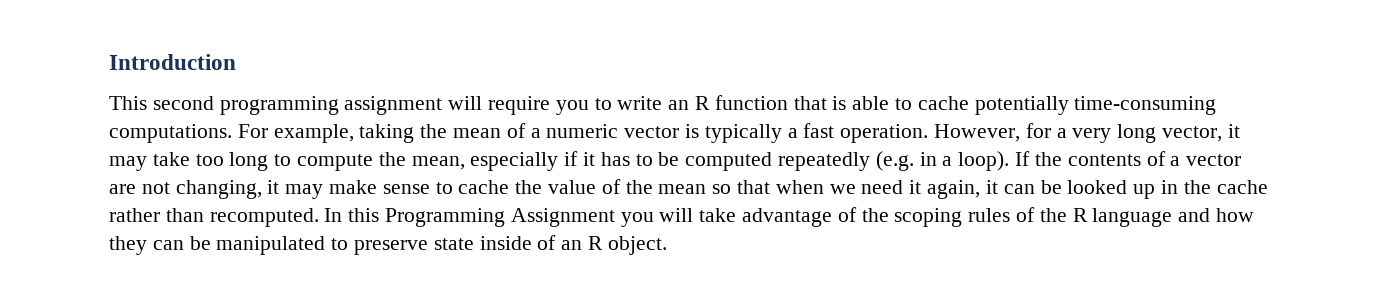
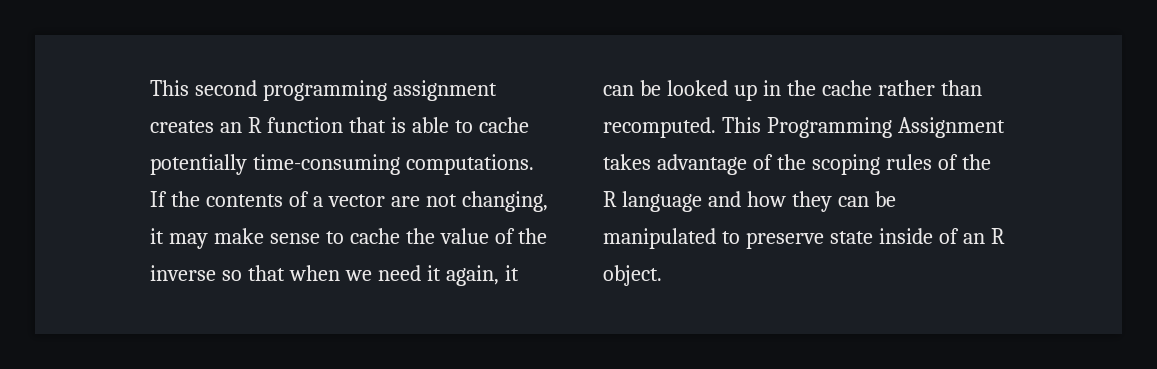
- Introduction
- This second programming assignment will require you to write an R function that is able to cache potentially time-consuming computations.
+ This second programming assignment creates an R function that is able to cache potentially time-consuming computations.
- For example, taking the mean of a numeric vector is typically a fast operation. However, for a very long vector, it may take too long to compute the mean, especially if it has to be computed repeatedly (e.g. in a loop).
- If the contents of a vector are not changing, it may make sense to cache the value of the mean so that when we need it again, it can be looked up in the cache rather than recomputed.
+ If the contents of a vector are not changing, it may make sense to cache the value of the inverse so that when we need it again, it can be looked up in the cache rather than recomputed.
- In this Programming Assignment you will take advantage of the scoping rules of the R language and how they can be manipulated to preserve state inside of an R object.
+ This Programming Assignment takes advantage of the scoping rules of the R language and how they can be manipulated to preserve state inside of an R object.

